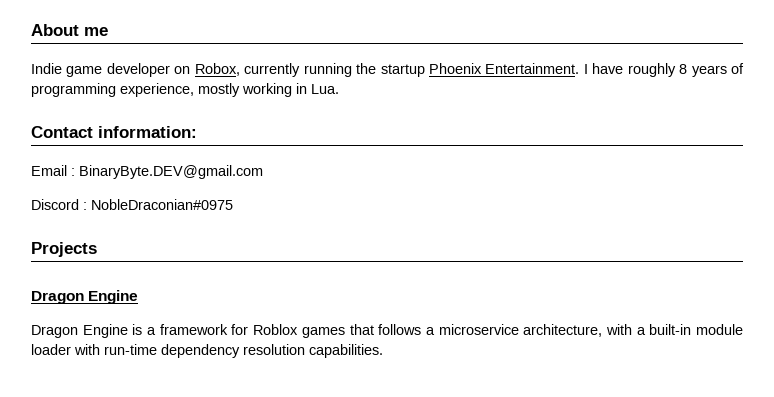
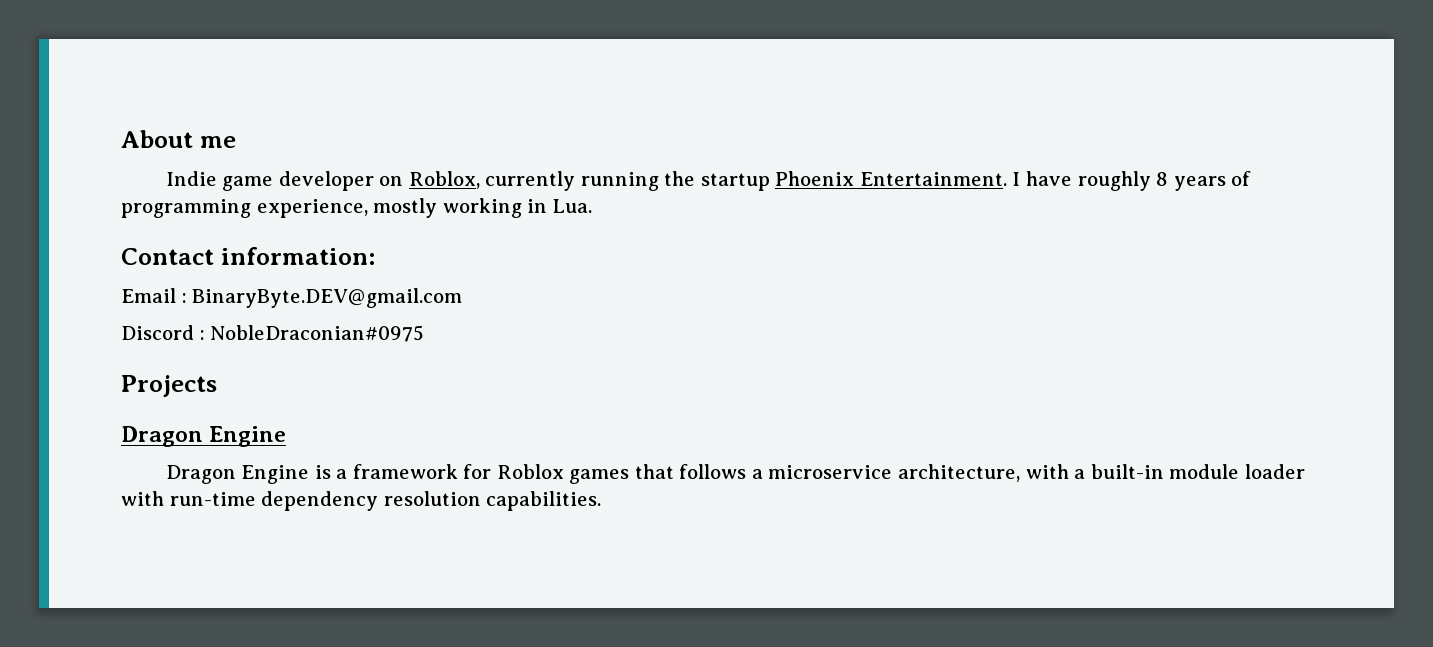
- Indie game developer on Robox, currently running the startup Phoenix Entertainment.
+ Indie game developer on Roblox, currently running the startup Phoenix Entertainment.

